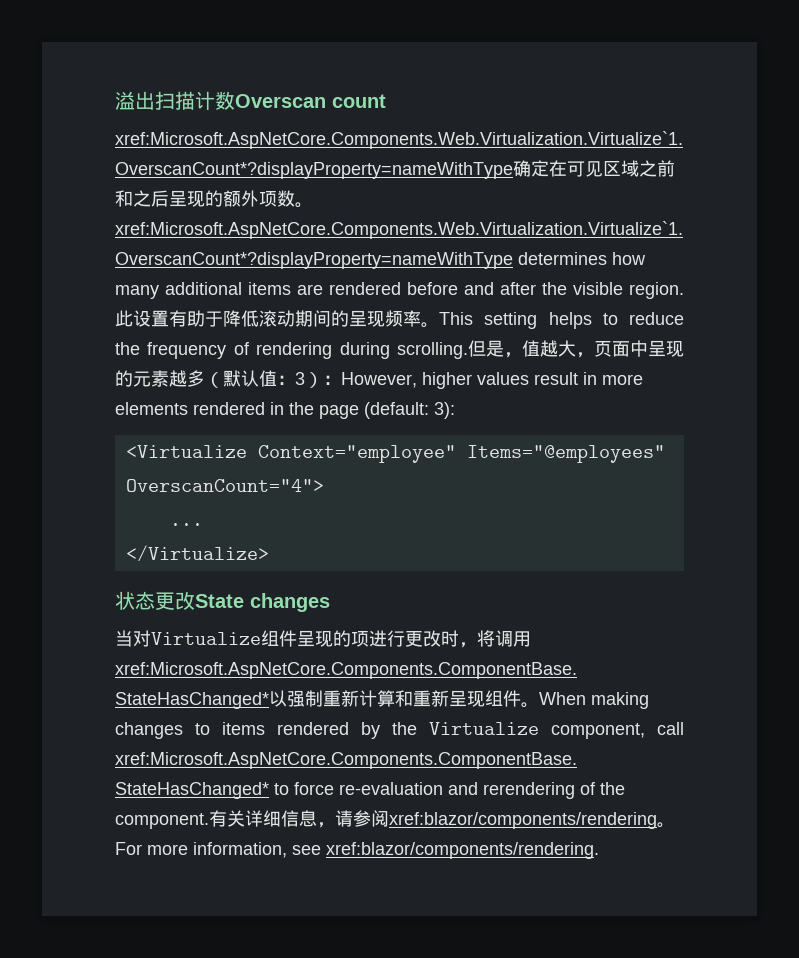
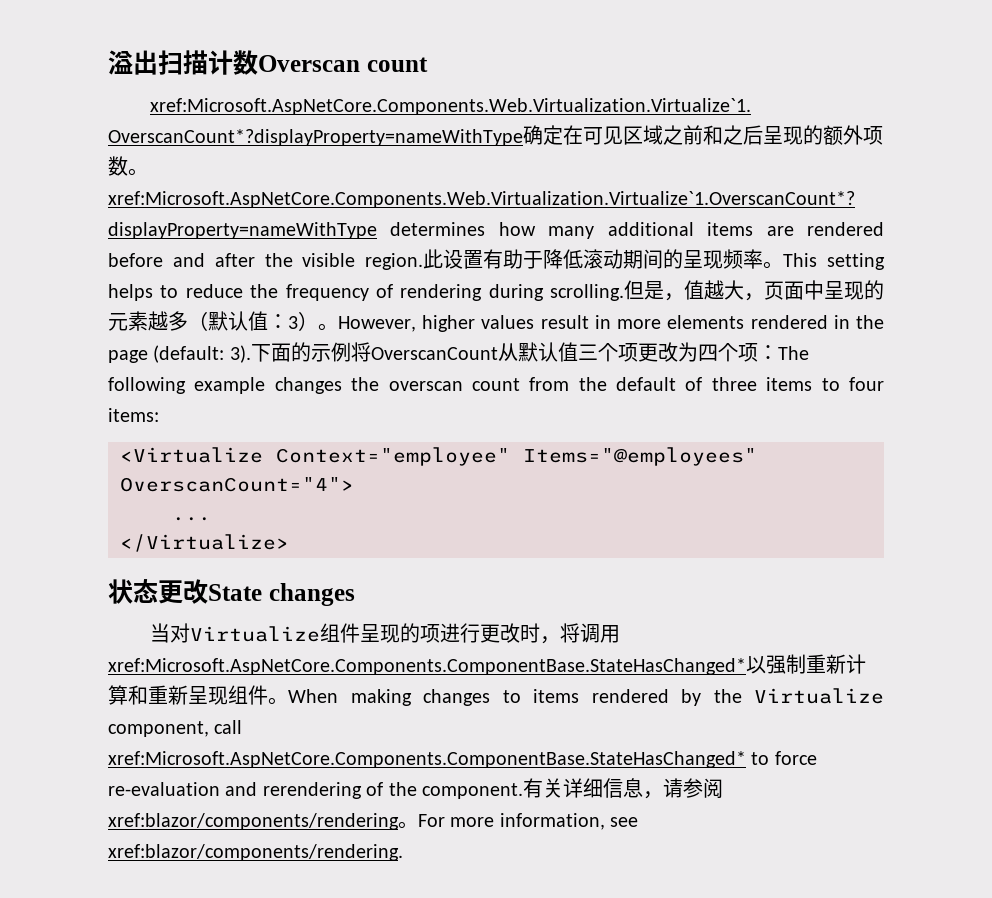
- 但是，值越大，页面中呈现的元素越多（默认值：3）：However, higher values result in more elements rendered in the page (default: 3):
+ 但是，值越大，页面中呈现的元素越多（默认值：3）。However, higher values result in more elements rendered in the page (default: 3).下面的示例将OverscanCount从默认值三个项更改为四个项：The following example changes the overscan count from the default of three items to four items:

